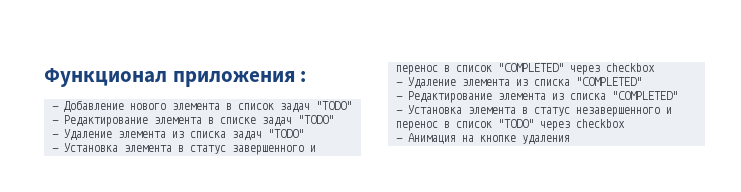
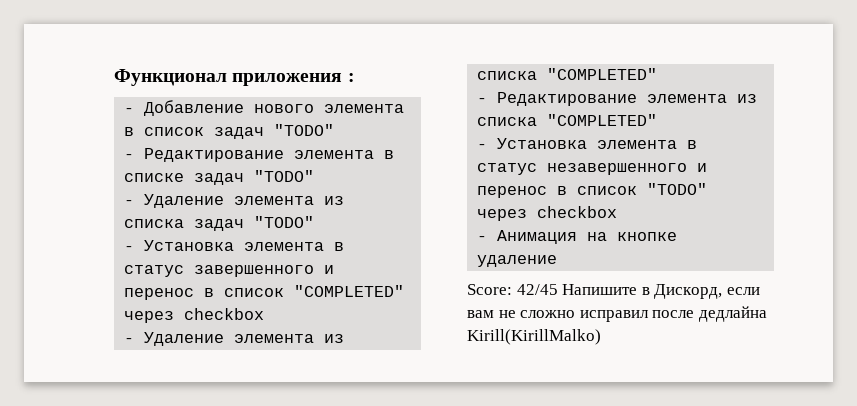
- - Анимация на кнопке удаления
+ - Анимация на кнопке удаление
+ Score: 42/45 Напишите в Дискорд, если вам не сложно исправил после дедлайна Kirill(KirillMalko)

